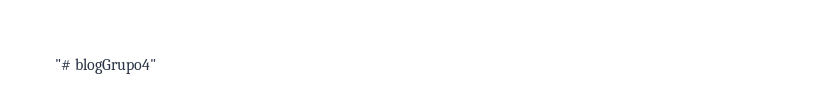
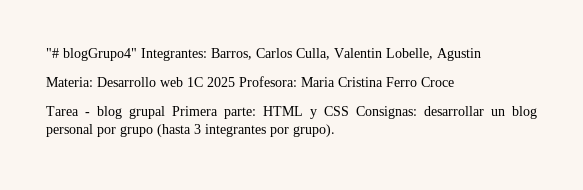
- "# blogGrupo4"
+ "# blogGrupo4" Integrantes: Barros, Carlos Culla, Valentin Lobelle, Agustin
+ Materia: Desarrollo web 1C 2025 Profesora: Maria Cristina Ferro Croce
+ Tarea - blog grupal Primera parte: HTML y CSS Consignas: desarrollar un blog personal por grupo (hasta 3 integrantes por grupo).

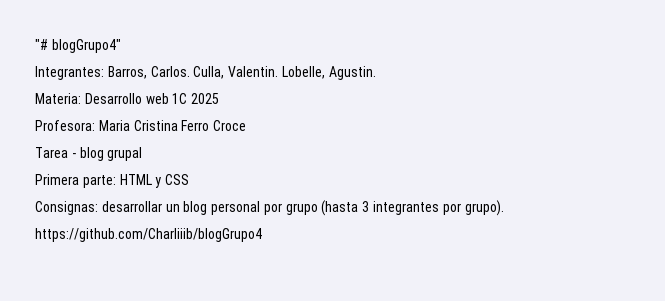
- "# blogGrupo4" Integrantes: Barros, Carlos Culla, Valentin Lobelle, Agustin
+ "# blogGrupo4"
+ Integrantes: Barros, Carlos. Culla, Valentin. Lobelle, Agustin.
- Materia: Desarrollo web 1C 2025 Profesora: Maria Cristina Ferro Croce
+ Materia: Desarrollo web 1C 2025
+ Profesora: Maria Cristina Ferro Croce
- Tarea - blog grupal Primera parte: HTML y CSS Consignas: desarrollar un blog personal por grupo (hasta 3 integrantes por grupo).
+ Tarea - blog grupal
+ Primera parte: HTML y CSS
+ Consignas: desarrollar un blog personal por grupo (hasta 3 integrantes por grupo).
+ https://github.com/Charliiib/blogGrupo4

